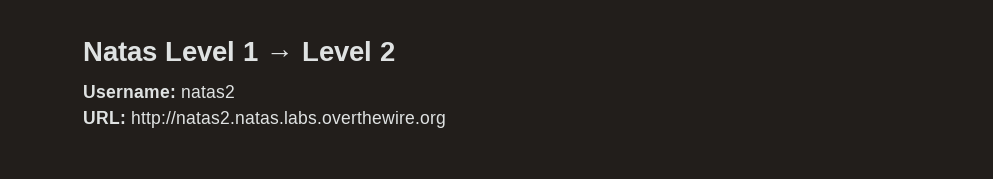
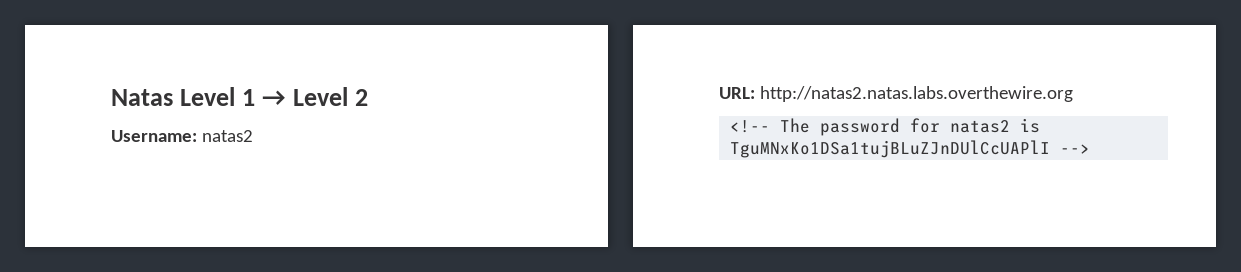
+ <!-- The password for natas2 is TguMNxKo1DSa1tujBLuZJnDUlCcUAPlI -->

